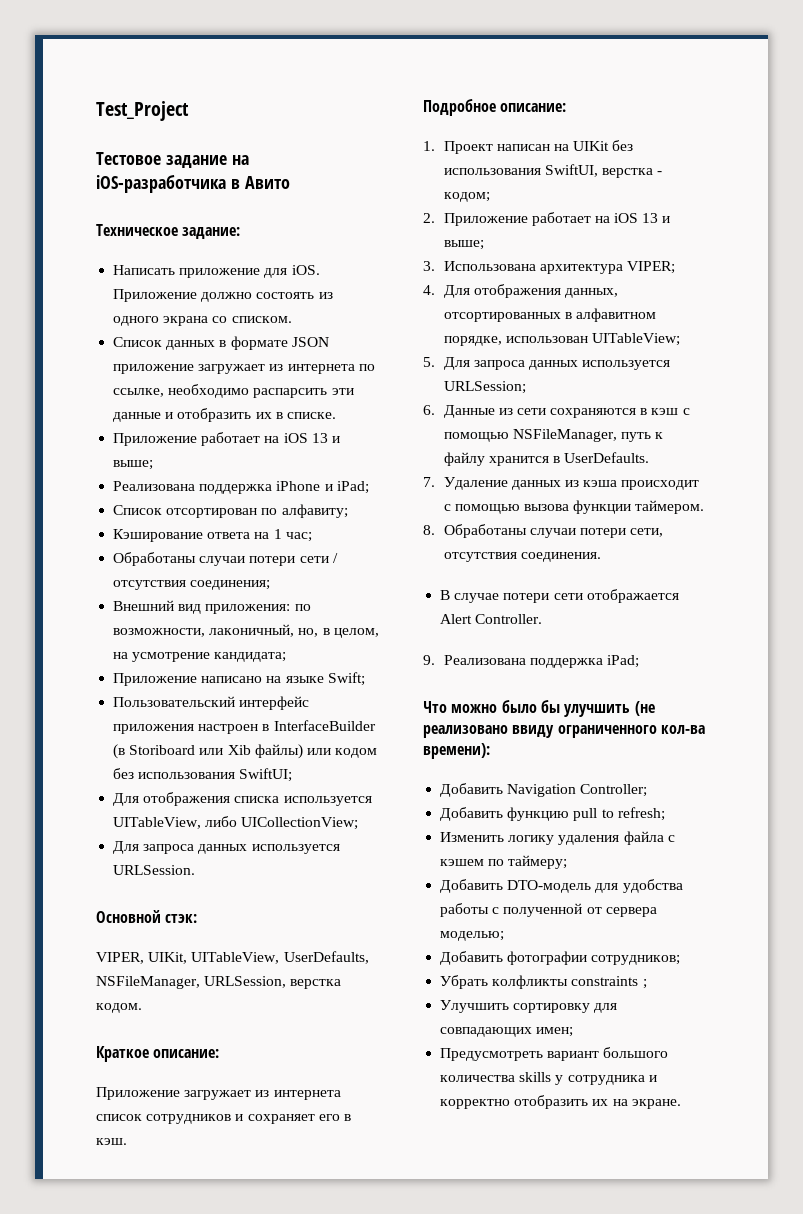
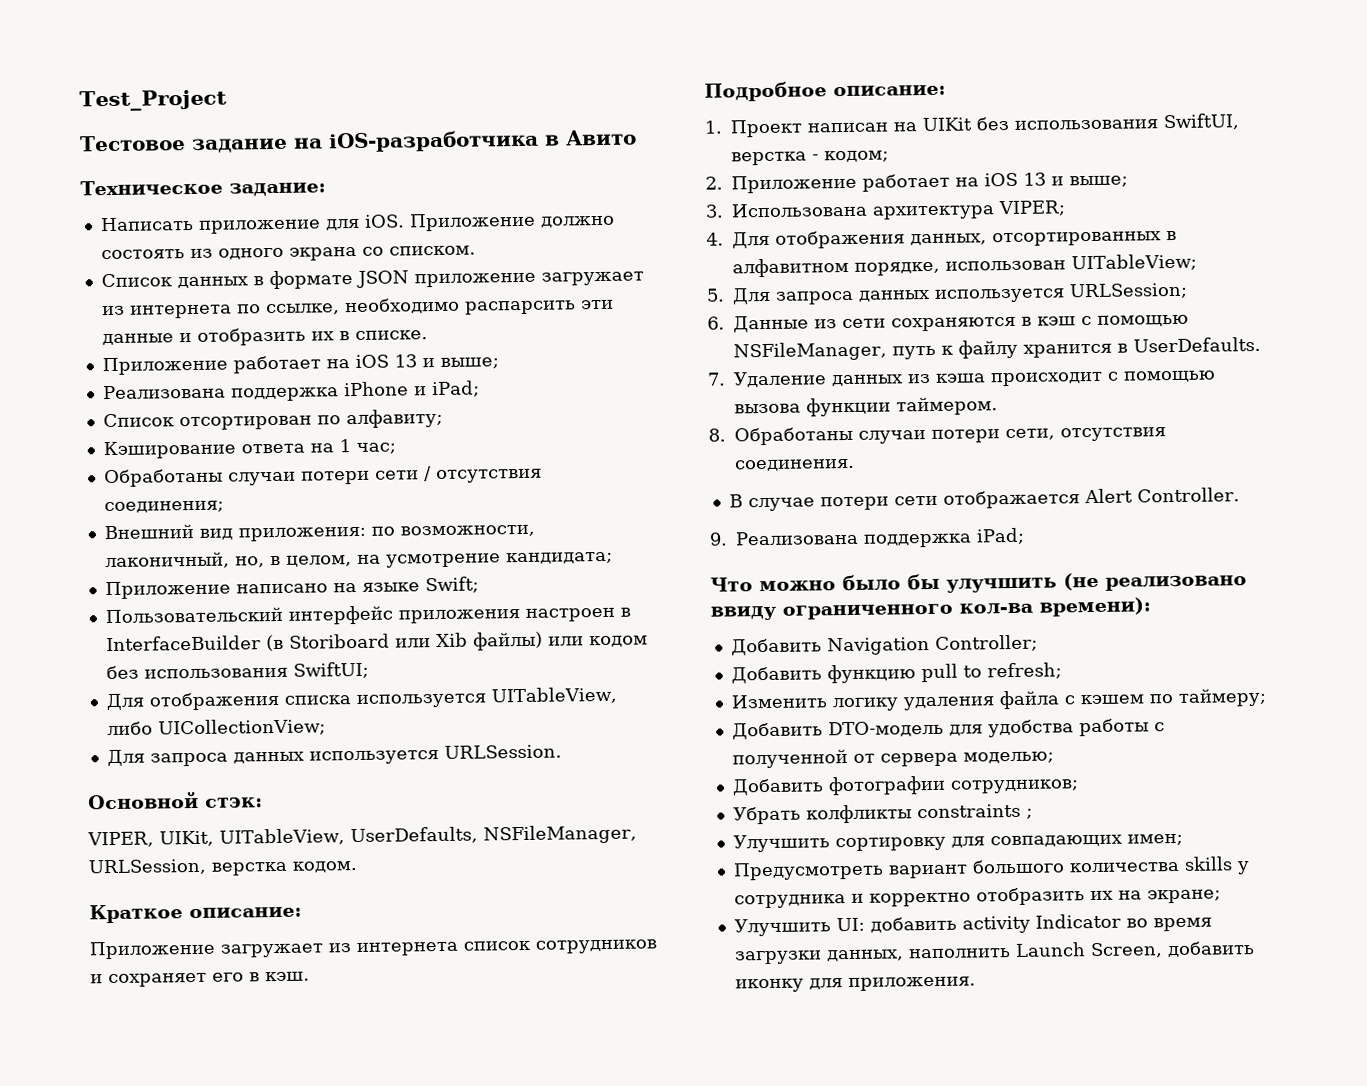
- Предусмотреть вариант большого количества skills у сотрудника и корректно отобразить их на экране.
+ Предусмотреть вариант большого количества skills у сотрудника и корректно отобразить их на экране;
+ Улучшить UI: добавить activity Indicator во время загрузки данных, наполнить Launch Screen, добавить иконку для приложения.

